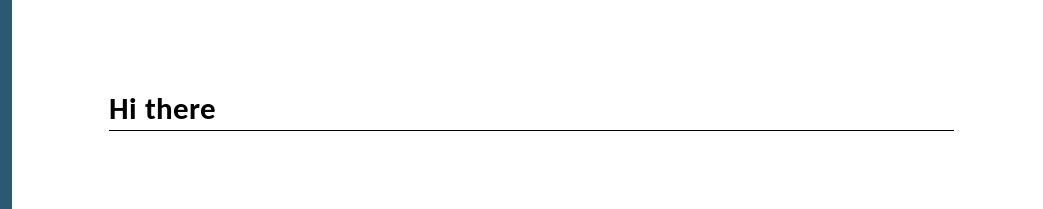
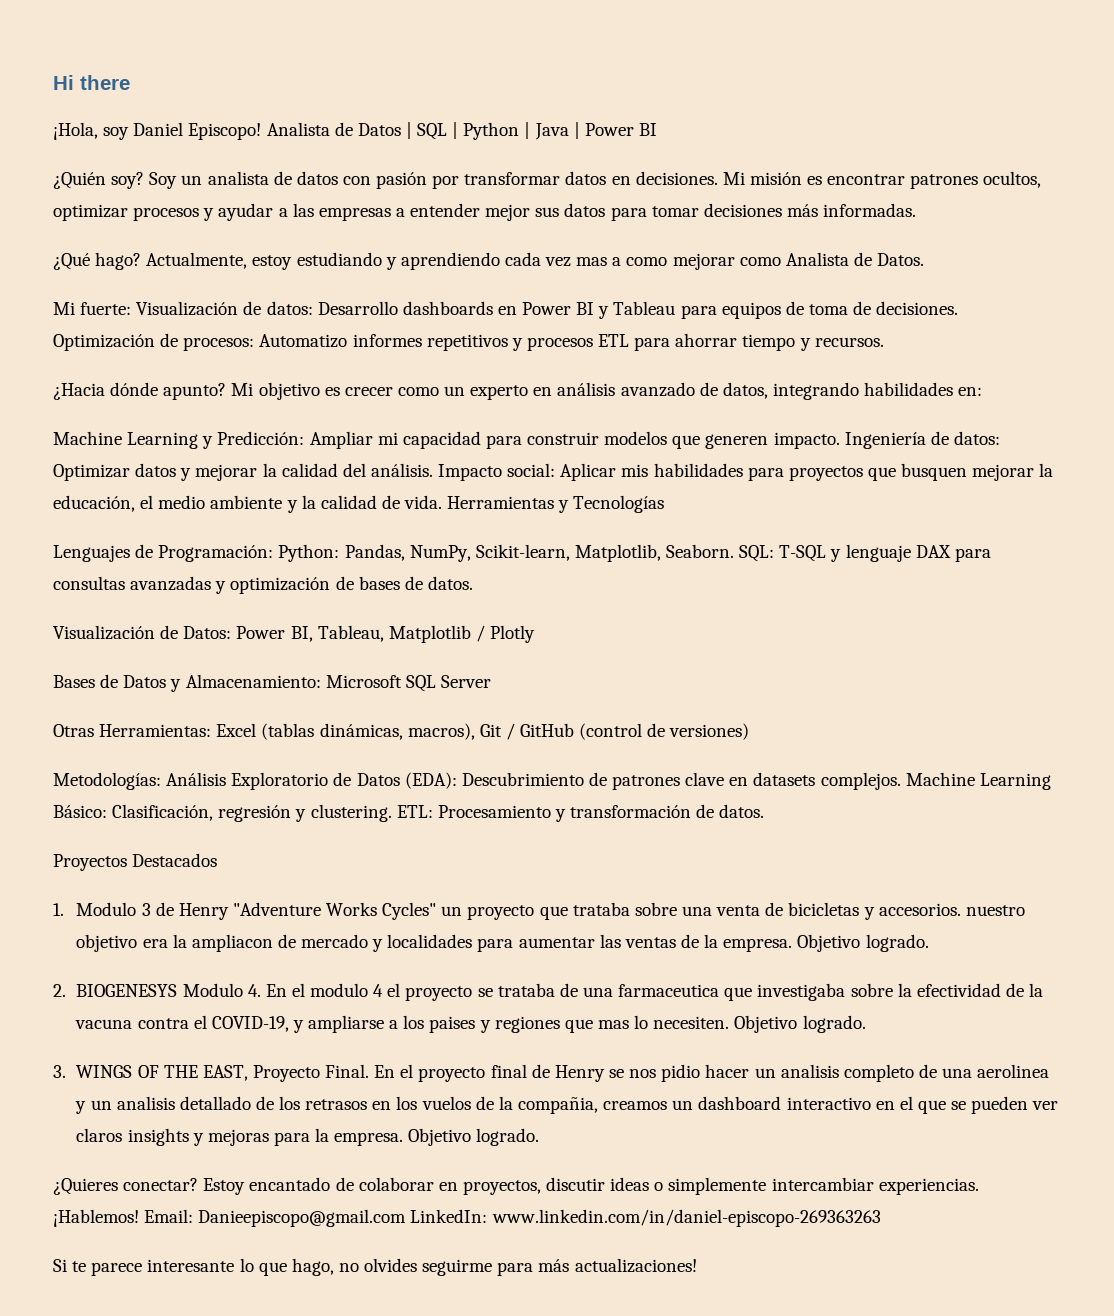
+ ¡Hola, soy Daniel Episcopo! Analista de Datos | SQL | Python | Java | Power BI
+ ¿Quién soy? Soy un analista de datos con pasión por transformar datos en decisiones. Mi misión es encontrar patrones ocultos, optimizar procesos y ayudar a las empresas a entender mejor sus datos para tomar decisiones más informadas.
+ ¿Qué hago? Actualmente, estoy estudiando y aprendiendo cada vez mas a como mejorar como Analista de Datos.
+ Mi fuerte: Visualización de datos: Desarrollo dashboards en Power BI y Tableau para equipos de toma de decisiones. Optimización de procesos: Automatizo informes repetitivos y procesos ETL para ahorrar tiempo y recursos.
+ ¿Hacia dónde apunto? Mi objetivo es crecer como un experto en análisis avanzado de datos, integrando habilidades en:
+ Machine Learning y Predicción: Ampliar mi capacidad para construir modelos que generen impacto. Ingeniería de datos: Optimizar datos y mejorar la calidad del análisis. Impacto social: Aplicar mis habilidades para proyectos que busquen mejorar la educación, el medio ambiente y la calidad de vida. Herramientas y Tecnologías
+ Lenguajes de Programación: Python: Pandas, NumPy, Scikit-learn, Matplotlib, Seaborn. SQL: T-SQL y lenguaje DAX para consultas avanzadas y optimización de bases de datos.
+ Visualización de Datos: Power BI, Tableau, Matplotlib / Plotly
+ Bases de Datos y Almacenamiento: Microsoft SQL Server
+ Otras Herramientas: Excel (tablas dinámicas, macros), Git / GitHub (control de versiones)
+ Metodologías: Análisis Exploratorio de Datos (EDA): Descubrimiento de patrones clave en datasets complejos. Machine Learning Básico: Clasificación, regresión y clustering. ETL: Procesamiento y transformación de datos.
+ Proyectos Destacados
+ 1. Modulo 3 de Henry "Adventure Works Cycles" un proyecto que trataba sobre una venta de bicicletas y accesorios. nuestro objetivo era la ampliacon de mercado y localidades para aumentar las ventas de la empresa. Objetivo logrado.
+ 2. BIOGENESYS Modulo 4. En el modulo 4 el proyecto se trataba de una farmaceutica que investigaba sobre la efectividad de la vacuna contra el COVID-19, y ampliarse a los paises y regiones que mas lo necesiten. Objetivo logrado.
+ 3. WINGS OF THE EAST, Proyecto Final. En el proyecto final de Henry se nos pidio hacer un analisis completo de una aerolinea y un analisis detallado de los retrasos en los vuelos de la compañia, creamos un dashboard interactivo en el que se pueden ver claros insights y mejoras para la empresa. Objetivo logrado.
+ ¿Quieres conectar? Estoy encantado de colaborar en proyectos, discutir ideas o simplemente intercambiar experiencias. ¡Hablemos! Email: Danieepiscopo@gmail.com LinkedIn: www.linkedin.com/in/daniel-episcopo-269363263
+ Si te parece interesante lo que hago, no olvides seguirme para más actualizaciones!

